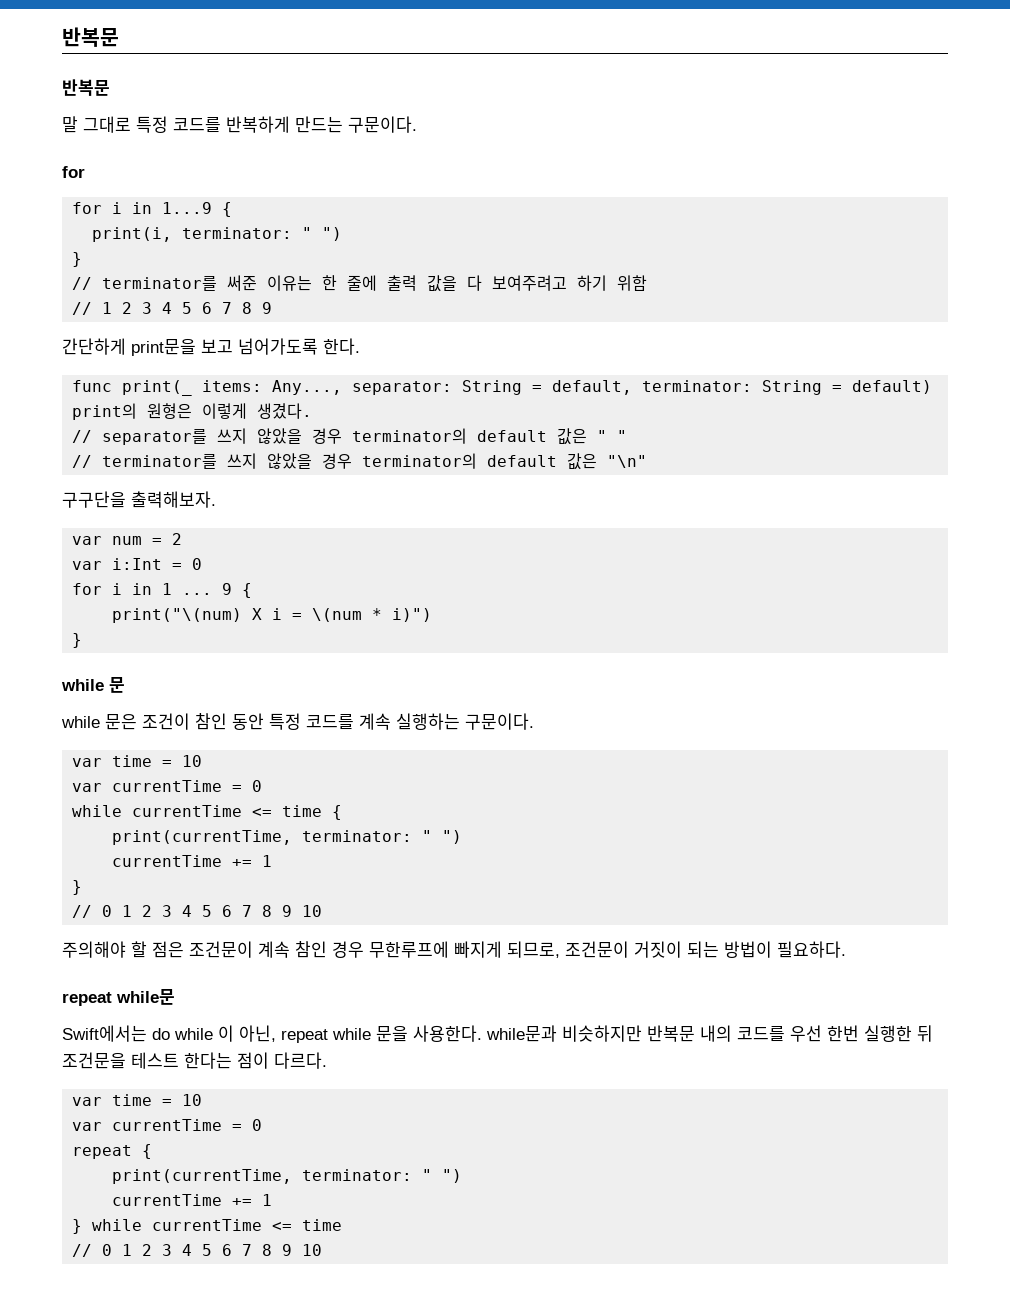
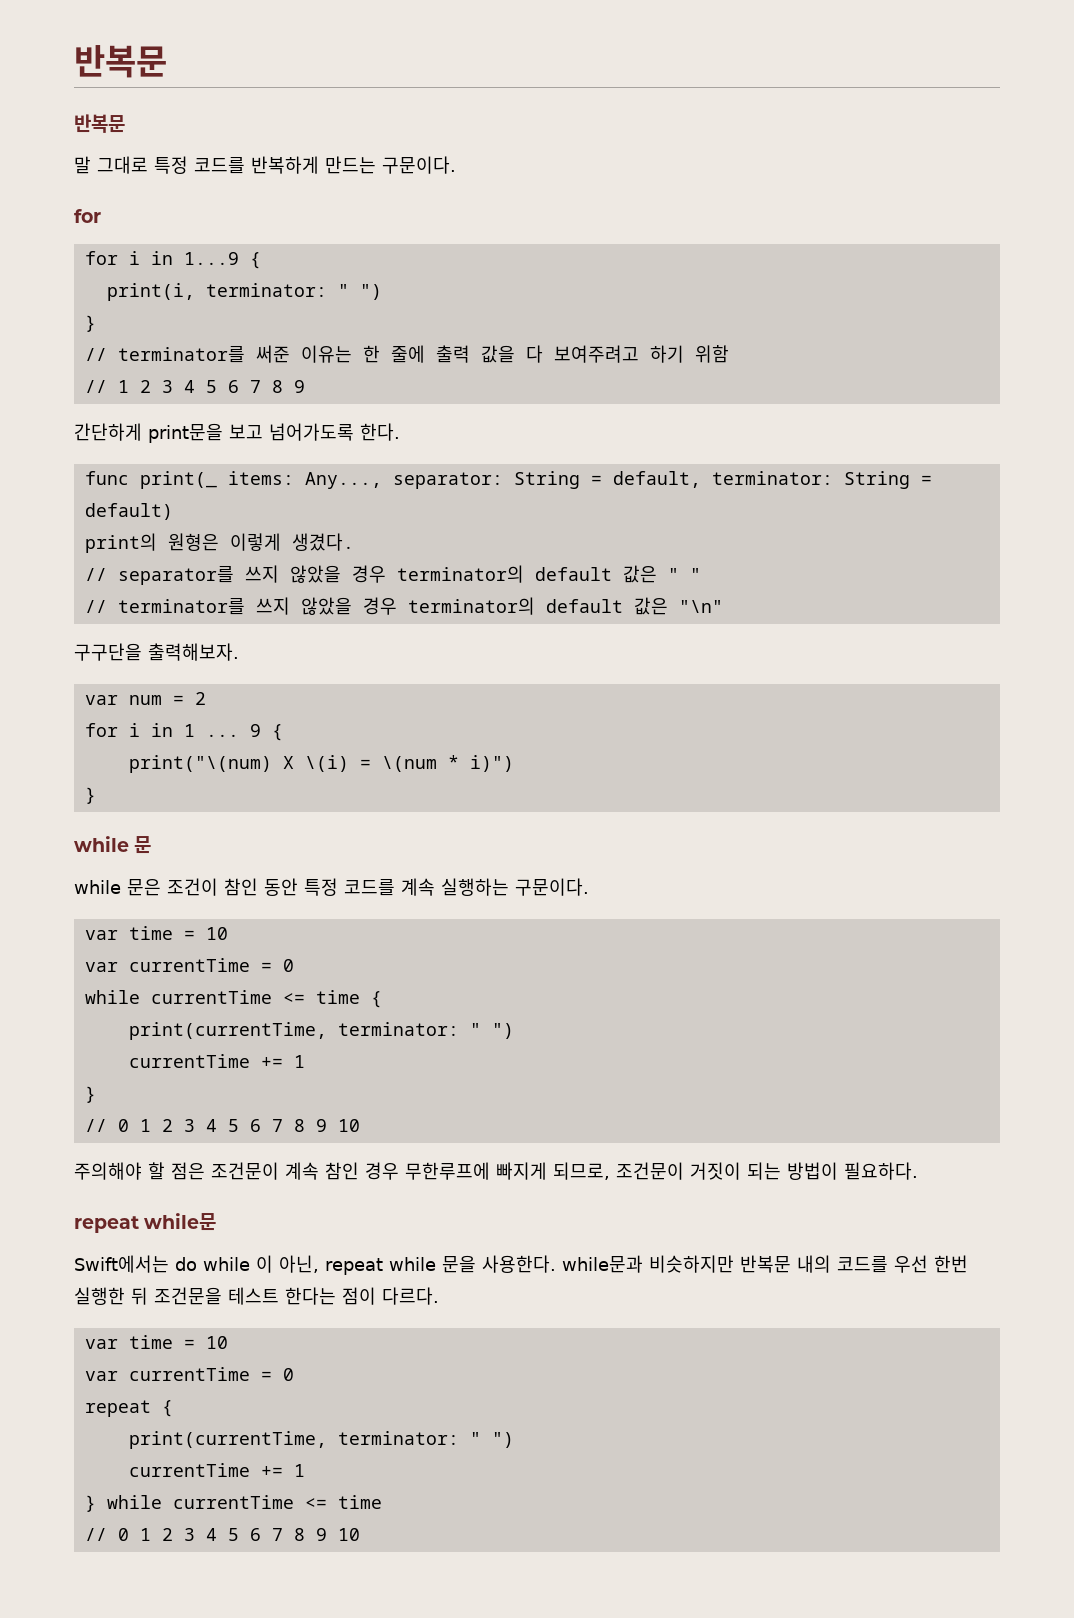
- var i:Int = 0
- print("\(num) X i = \(num * i)")
+ print("\(num) X \(i) = \(num * i)")

